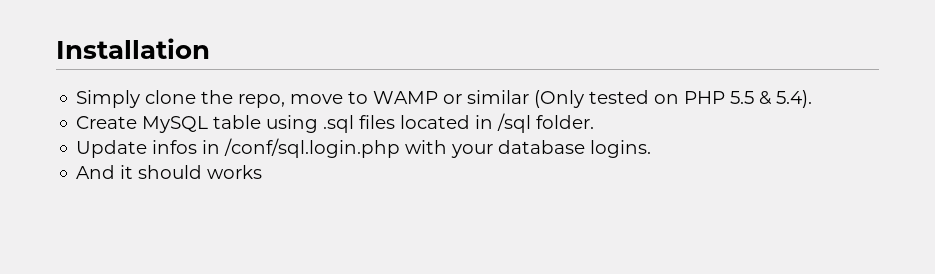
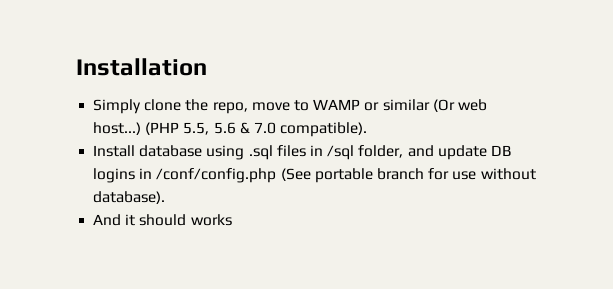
- Simply clone the repo, move to WAMP or similar (Only tested on PHP 5.5 & 5.4).
- Create MySQL table using .sql files located in /sql folder.
- Update infos in /conf/sql.login.php with your database logins.
+ Simply clone the repo, move to WAMP or similar (Or web host...) (PHP 5.5, 5.6 & 7.0 compatible).
+ Install database using .sql files in /sql folder, and update DB logins in /conf/config.php (See portable branch for use without database).

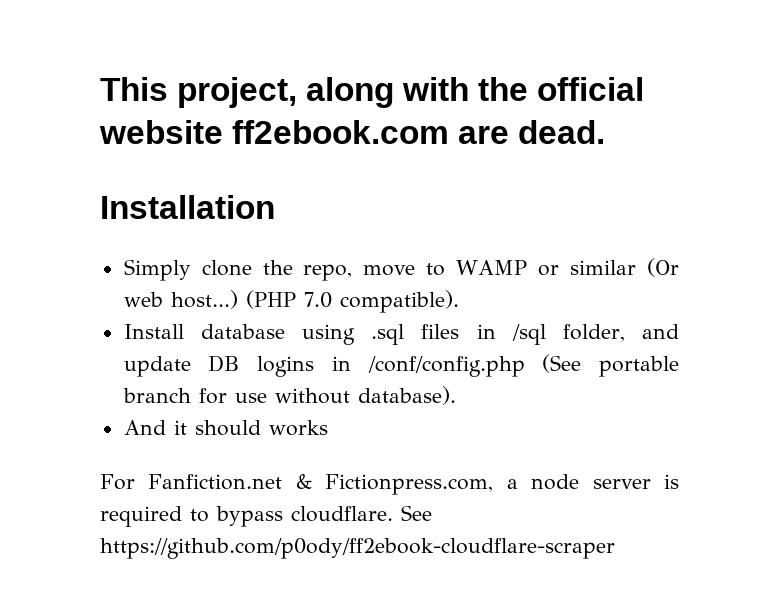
+ This project, along with the official website ff2ebook.com are dead.
- (PHP 5.5, 5.6 & 7.0 compatible).
+ (PHP 7.0 compatible).
+ For Fanfiction.net & Fictionpress.com, a node server is required to bypass cloudflare. See https://github.com/p0ody/ff2ebook-cloudflare-scraper

